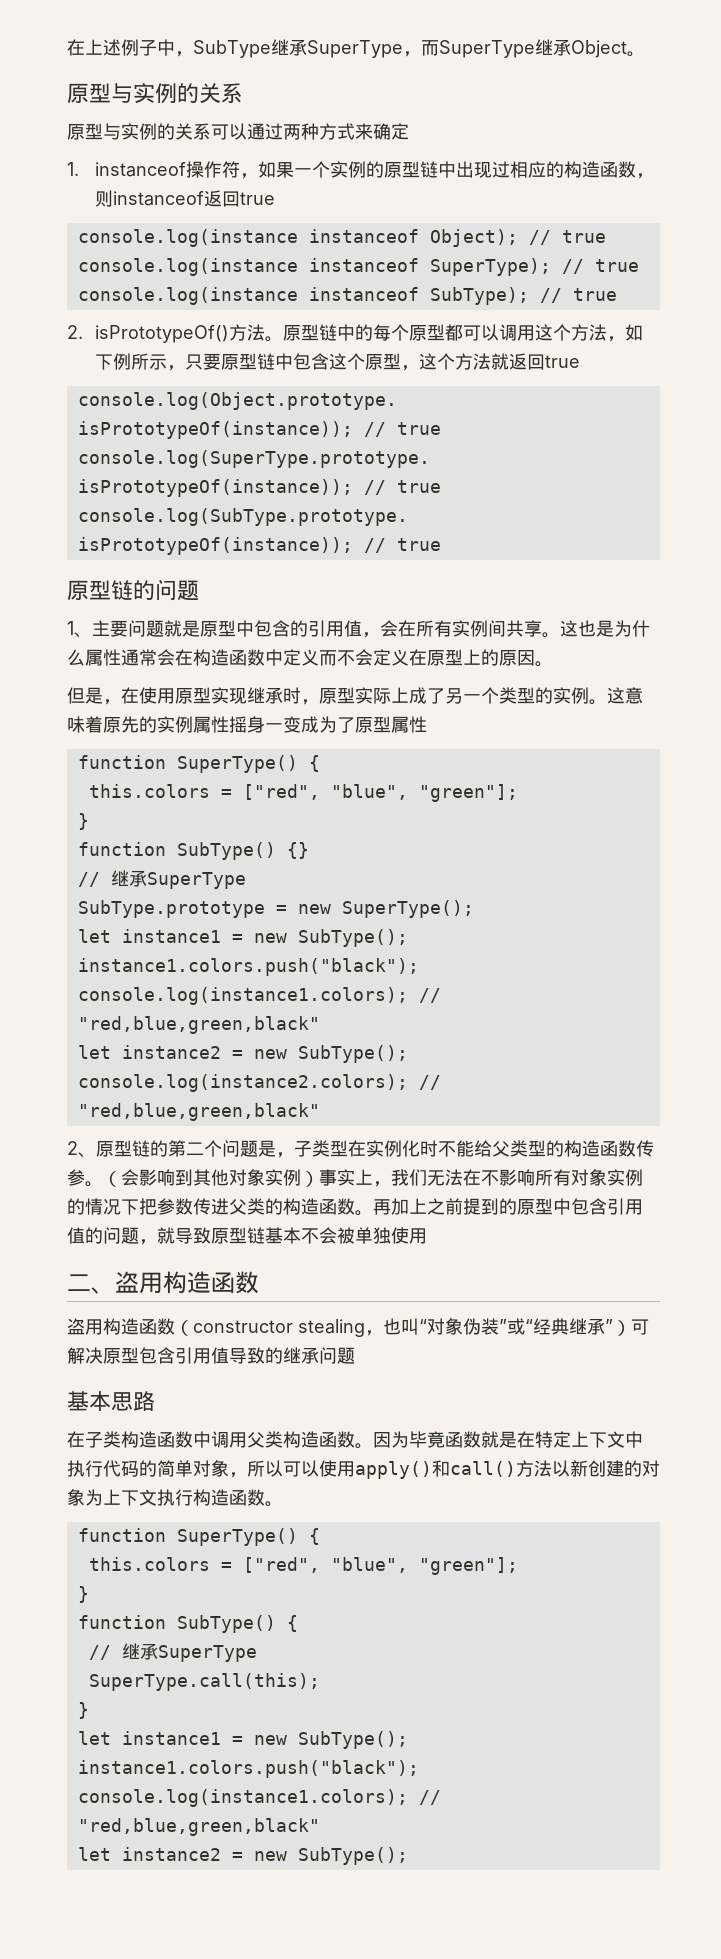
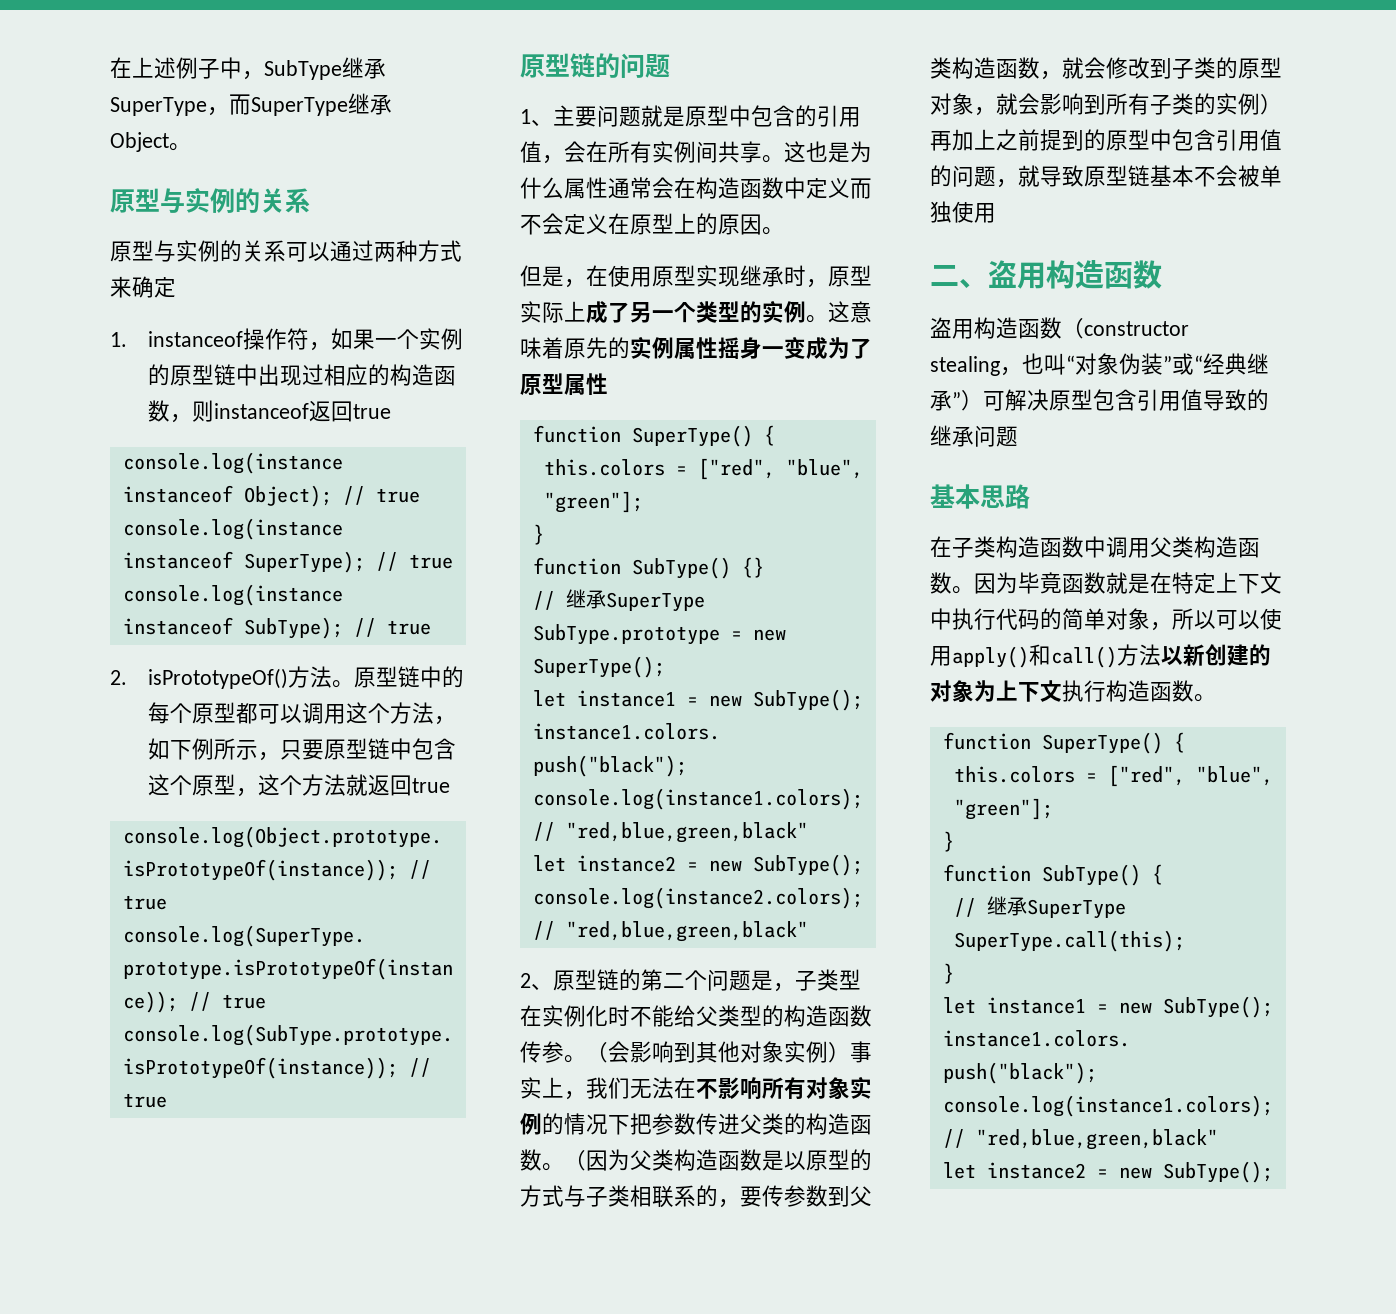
- 再加上之前提到的原型中包含引用值的问题，就导致原型链基本不会被单独使用
+ （因为父类构造函数是以原型的方式与子类相联系的，要传参数到父类构造函数，就会修改到子类的原型对象，就会影响到所有子类的实例）再加上之前提到的原型中包含引用值的问题，就导致原型链基本不会被单独使用

